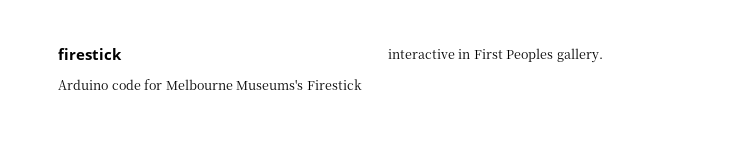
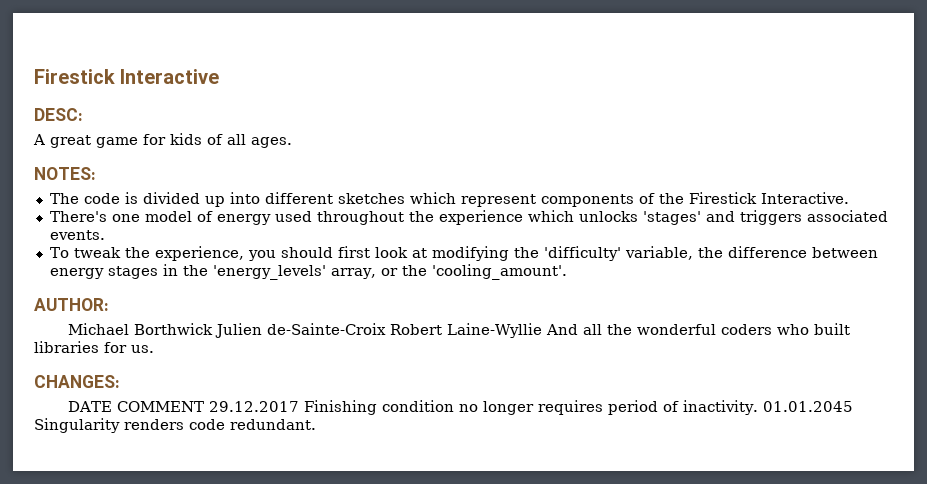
- firestick
- Arduino code for Melbourne Museums's Firestick interactive in First Peoples gallery.
+ Firestick Interactive
+ DESC:
+ A great game for kids of all ages.
+ NOTES:
+ The code is divided up into different sketches which represent components of the Firestick Interactive.
+ There's one model of energy used throughout the experience which unlocks 'stages' and triggers associated events.
+ To tweak the experience, you should first look at modifying the 'difficulty' variable, the difference between energy stages in the 'energy_levels' array, or the 'cooling_amount'.
+ AUTHOR:
+ Michael Borthwick Julien de-Sainte-Croix Robert Laine-Wyllie And all the wonderful coders who built libraries for us.
+ CHANGES:
+ DATE COMMENT 29.12.2017 Finishing condition no longer requires period of inactivity. 01.01.2045 Singularity renders code redundant.

